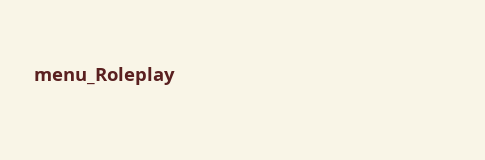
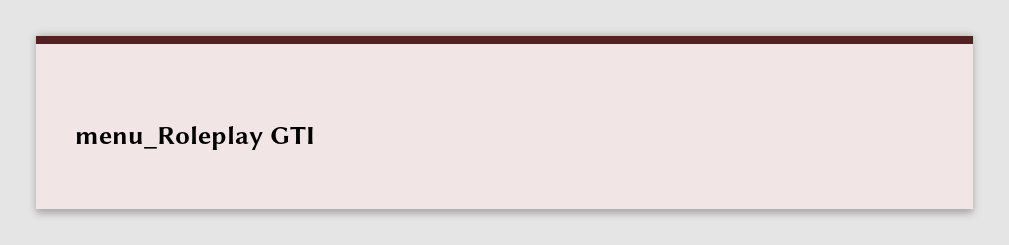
- menu_Roleplay
+ menu_Roleplay GTI

